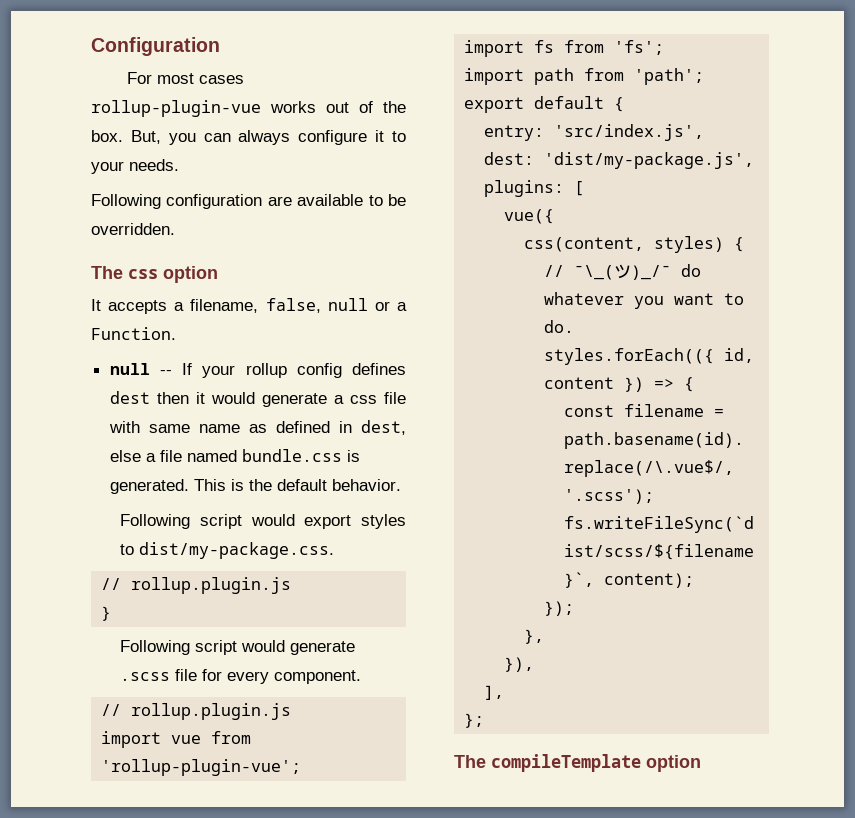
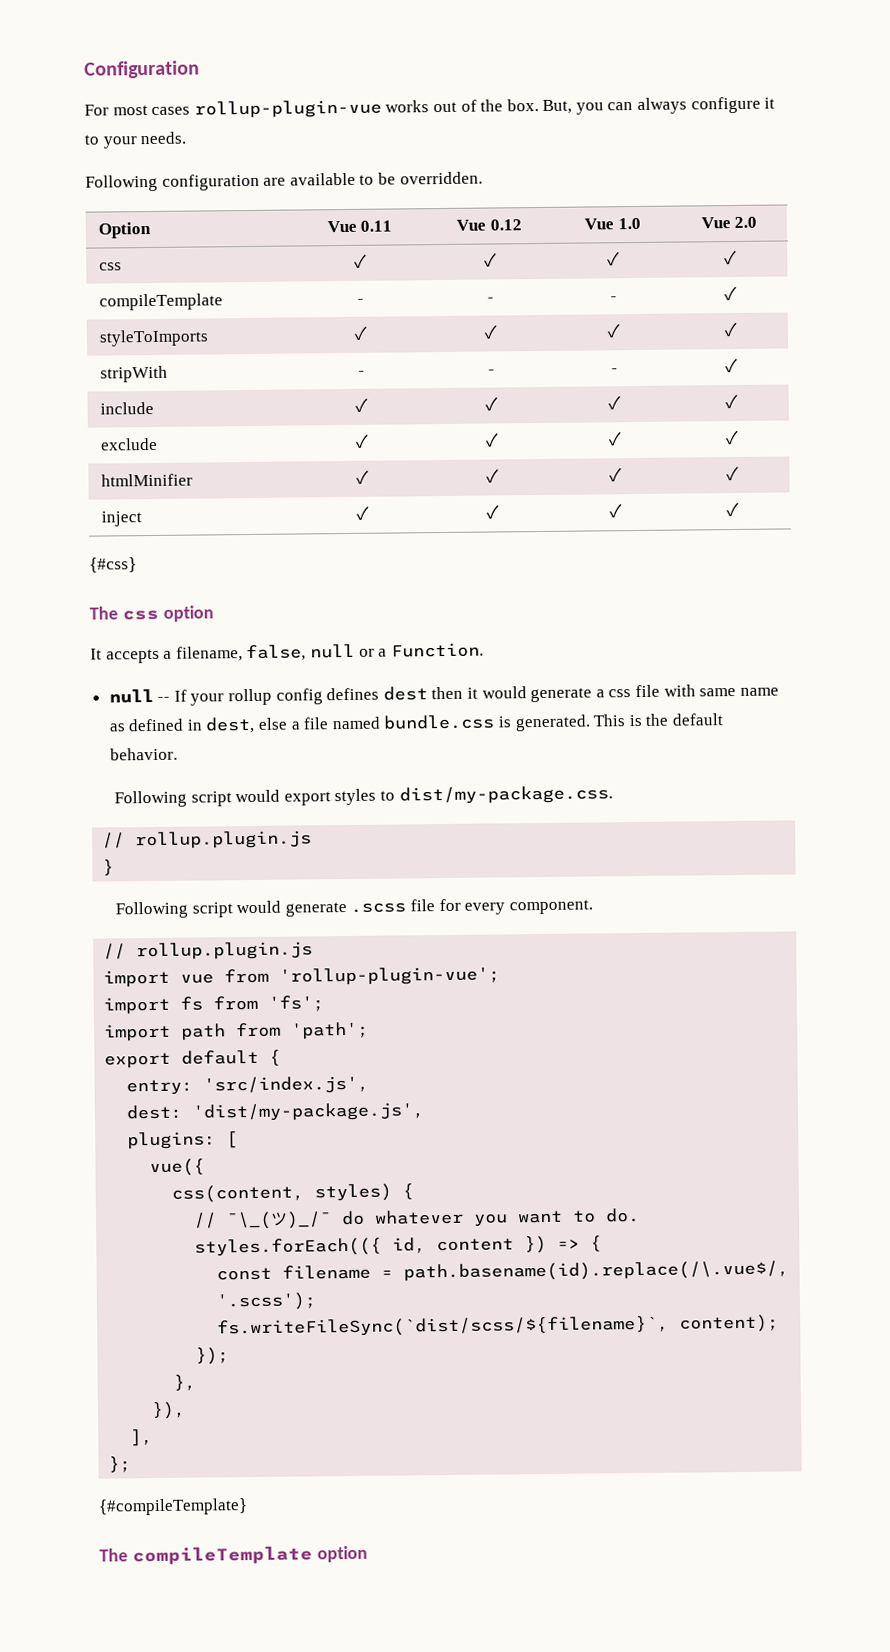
+ Option | Vue 0.11 | Vue 0.12 | Vue 1.0 | Vue 2.0
+ css | ✓ | ✓ | ✓ | ✓
+ compileTemplate | - | - | - | ✓
+ styleToImports | ✓ | ✓ | ✓ | ✓
+ stripWith | - | - | - | ✓
+ include | ✓ | ✓ | ✓ | ✓
+ exclude | ✓ | ✓ | ✓ | ✓
+ htmlMinifier | ✓ | ✓ | ✓ | ✓
+ inject | ✓ | ✓ | ✓ | ✓
+ {#css}
+ {#compileTemplate}

